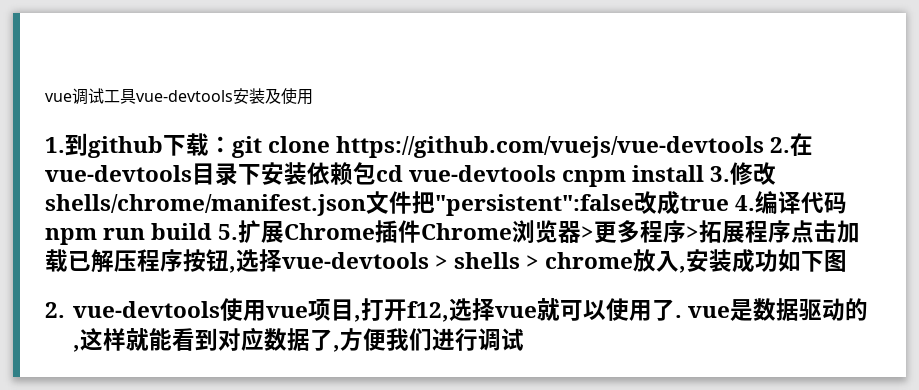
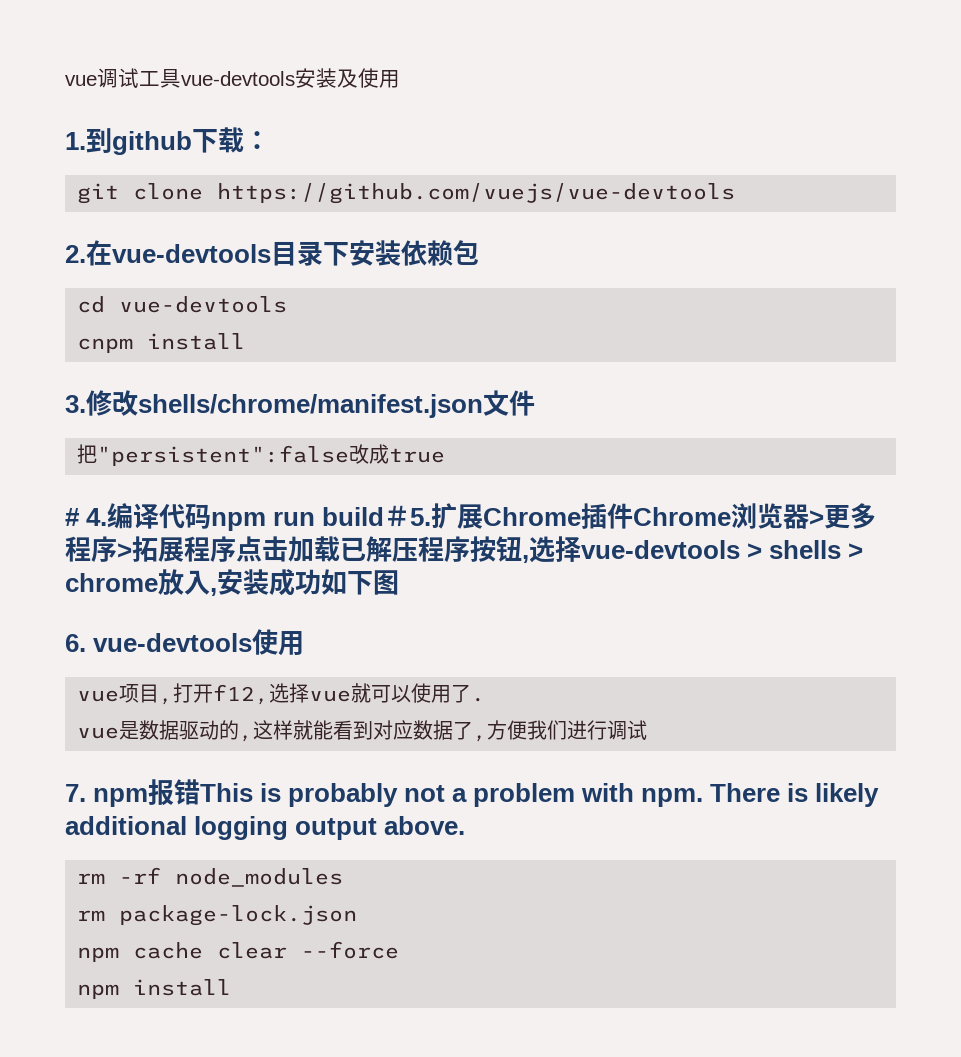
- 1.到github下载：git clone https://github.com/vuejs/vue-devtools 2.在vue-devtools目录下安装依赖包cd vue-devtools cnpm install 3.修改shells/chrome/manifest.json文件把"persistent":false改成true 4.编译代码npm run build 5.扩展Chrome插件Chrome浏览器>更多程序>拓展程序点击加载已解压程序按钮,选择vue-devtools > shells > chrome放入,安装成功如下图
+ 1.到github下载：
+ git clone https://github.com/vuejs/vue-devtools
+ 2.在vue-devtools目录下安装依赖包
+ cd vue-devtools
+ cnpm install
+ 3.修改shells/chrome/manifest.json文件
+ 把"persistent":false改成true
+ # 4.编译代码npm run build＃5.扩展Chrome插件Chrome浏览器>更多程序>拓展程序点击加载已解压程序按钮,选择vue-devtools > shells > chrome放入,安装成功如下图
- 2. vue-devtools使用vue项目,打开f12,选择vue就可以使用了. vue是数据驱动的,这样就能看到对应数据了,方便我们进行调试
+ 6. vue-devtools使用
+ vue项目,打开f12,选择vue就可以使用了.
+ vue是数据驱动的,这样就能看到对应数据了,方便我们进行调试
+ 7. npm报错This is probably not a problem with npm. There is likely additional logging output above.
+ rm -rf node_modules
+ rm package-lock.json
+ npm cache clear --force
+ npm install

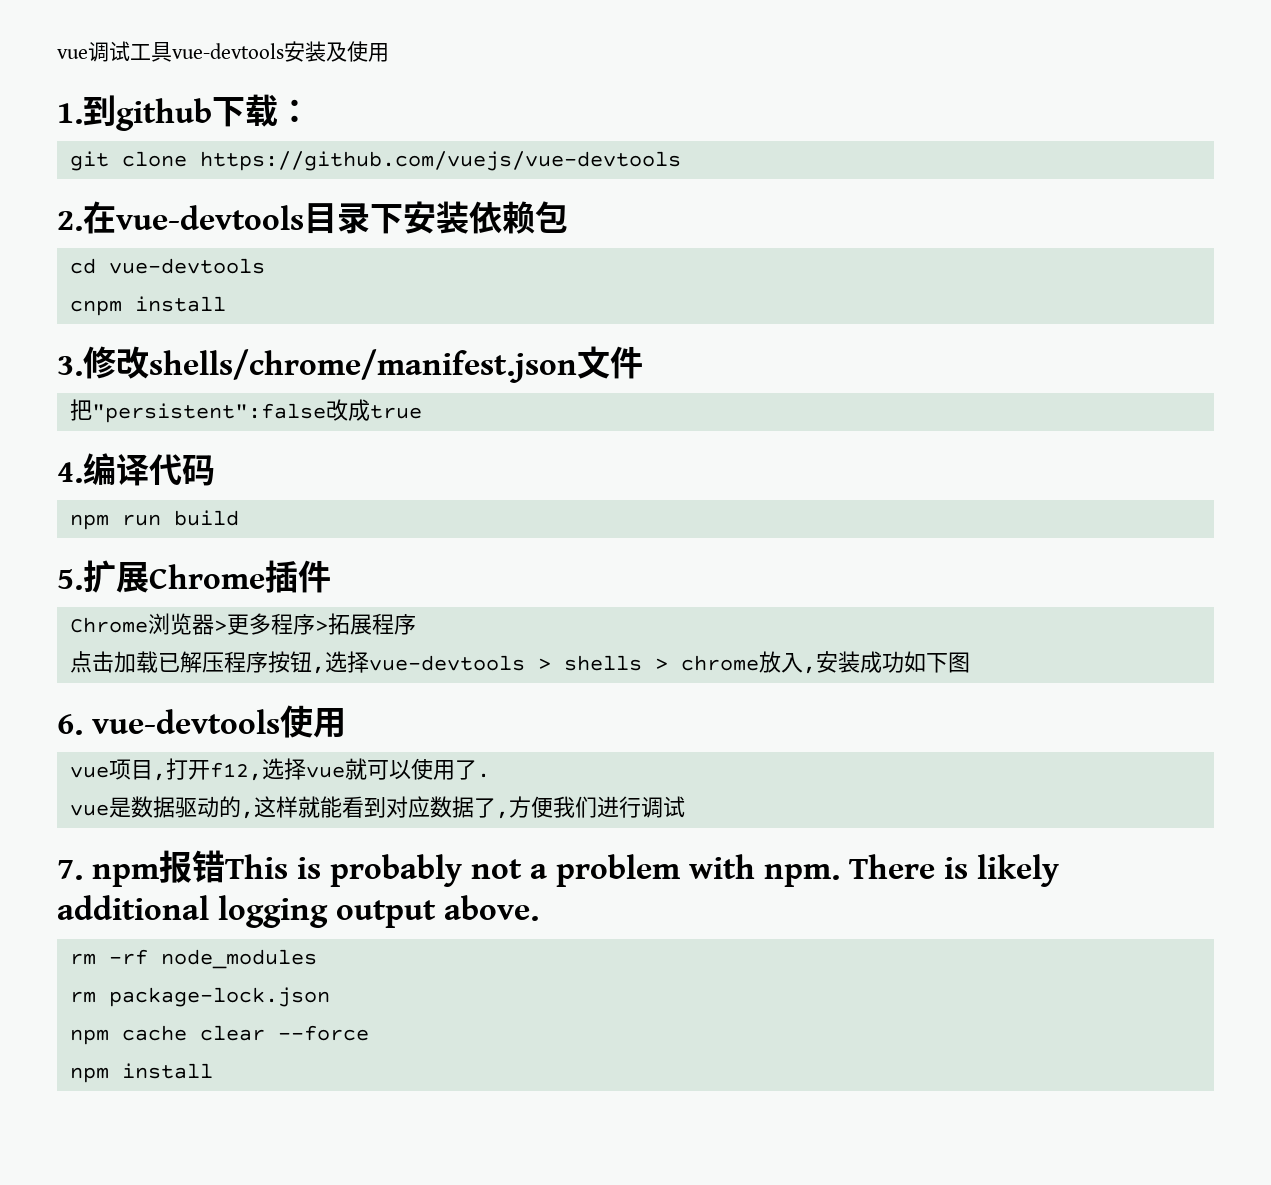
- # 4.编译代码npm run build＃5.扩展Chrome插件Chrome浏览器>更多程序>拓展程序点击加载已解压程序按钮,选择vue-devtools > shells > chrome放入,安装成功如下图
+ 4.编译代码
+ npm run build
+ 5.扩展Chrome插件
+ Chrome浏览器>更多程序>拓展程序
+ 点击加载已解压程序按钮,选择vue-devtools > shells > chrome放入,安装成功如下图

